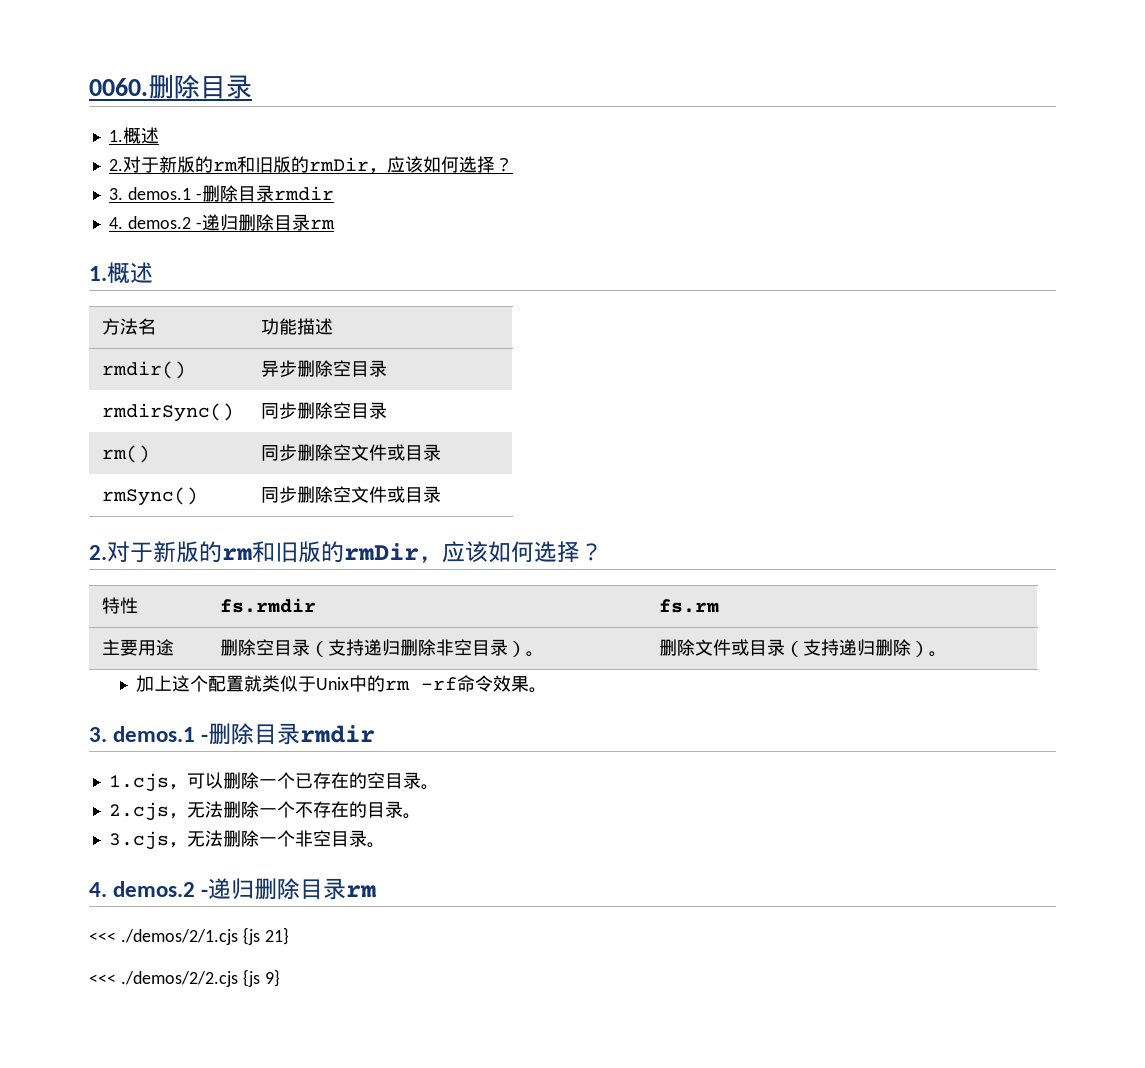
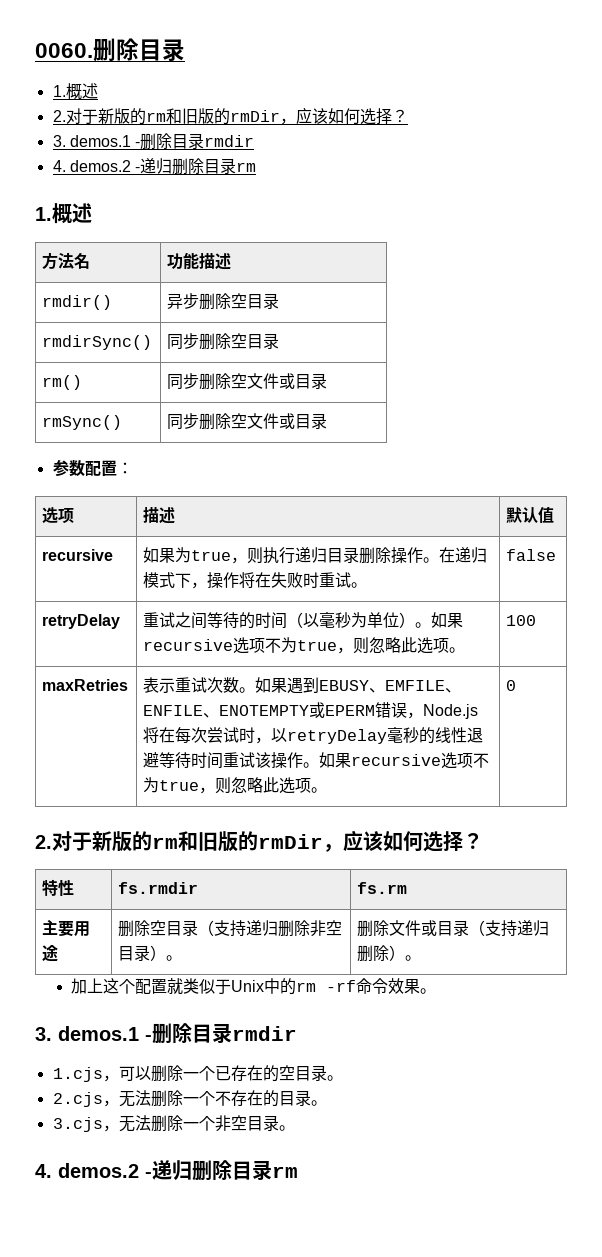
+ 参数配置：
+ 选项 | 描述 | 默认值
+ recursive | 如果为true，则执行递归目录删除操作。在递归模式下，操作将在失败时重试。 | false
+ retryDelay | 重试之间等待的时间（以毫秒为单位）。如果recursive选项不为true，则忽略此选项。 | 100
+ maxRetries | 表示重试次数。如果遇到EBUSY、EMFILE、ENFILE、ENOTEMPTY或EPERM错误，Node.js将在每次尝试时，以retryDelay毫秒的线性退避等待时间重试该操作。如果recursive选项不为true，则忽略此选项。 | 0
- <<< ./demos/2/1.cjs {js 21}
- <<< ./demos/2/2.cjs {js 9}

